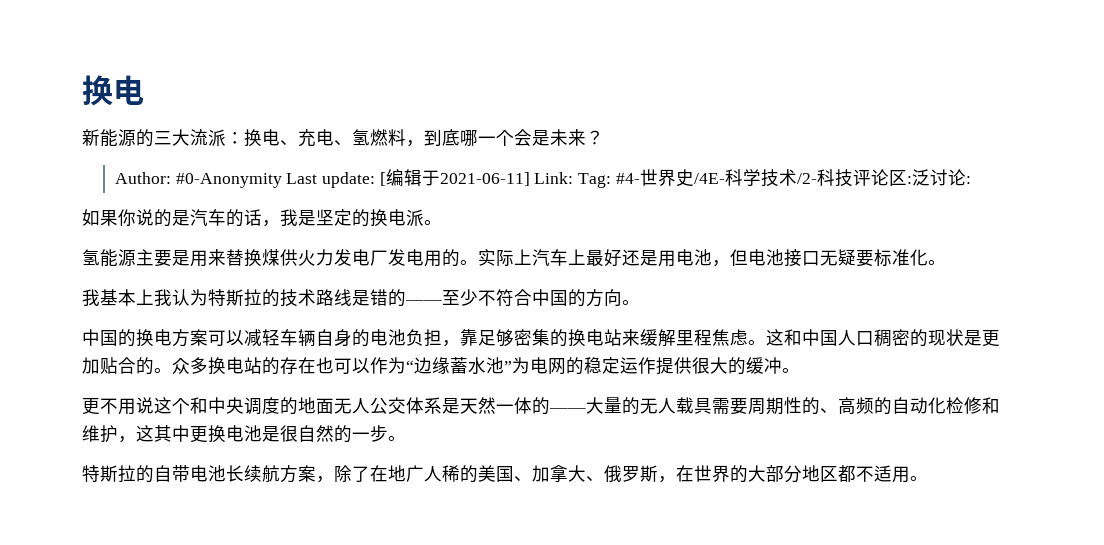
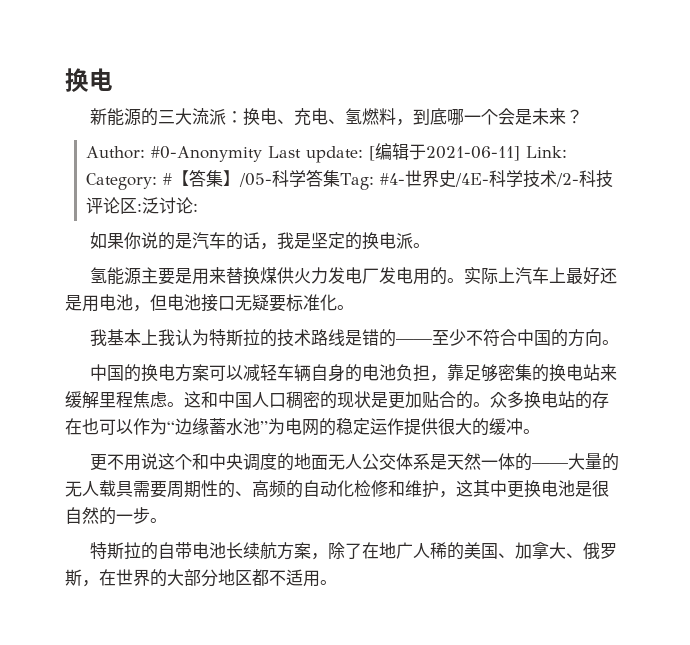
- Author: #0-Anonymity Last update: [编辑于2021-06-11] Link: Tag: #4-世界史/4E-科学技术/2-科技评论区:泛讨论:
+ Author: #0-Anonymity Last update: [编辑于2021-06-11] Link: Category: #【答集】/05-科学答集Tag: #4-世界史/4E-科学技术/2-科技评论区:泛讨论:

